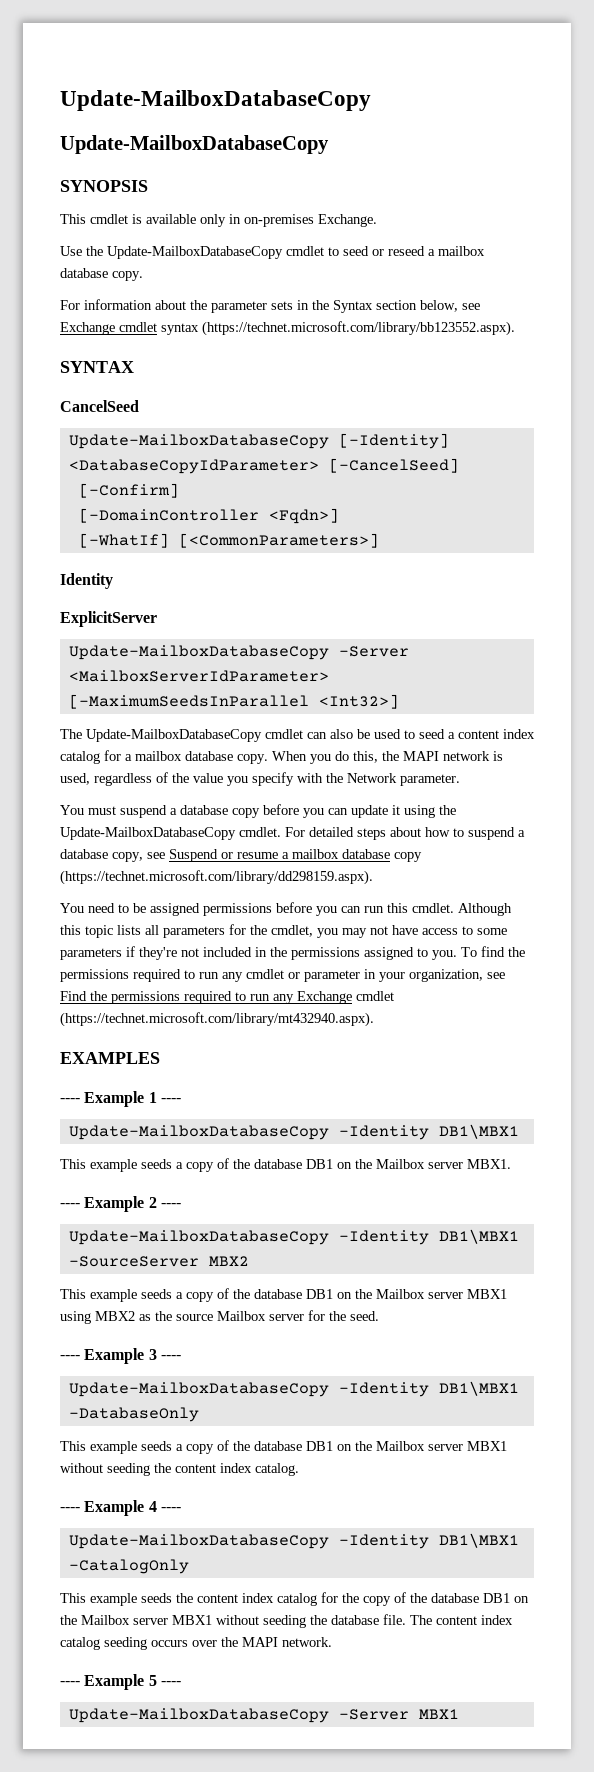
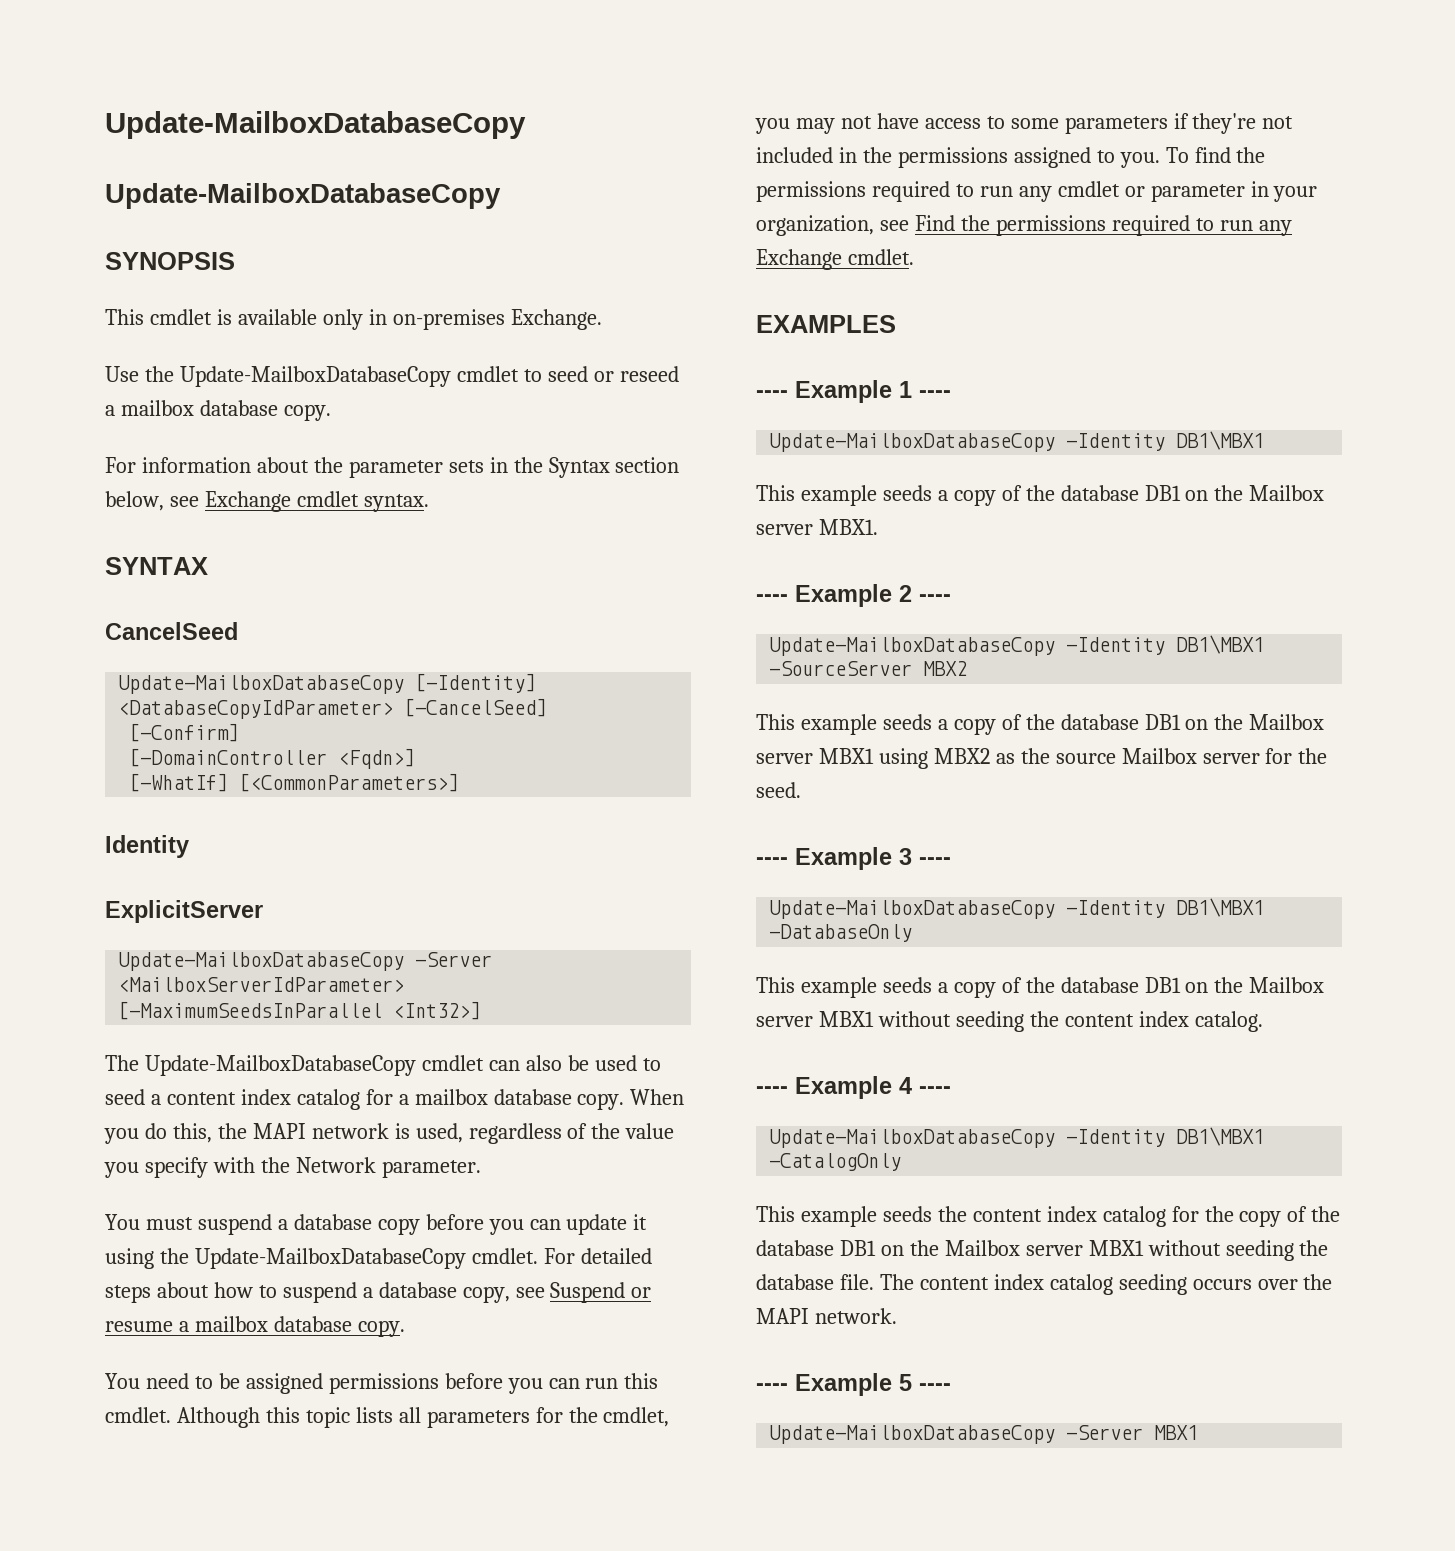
- For information about the parameter sets in the Syntax section below, see Exchange cmdlet syntax (https://technet.microsoft.com/library/bb123552.aspx).
+ For information about the parameter sets in the Syntax section below, see Exchange cmdlet syntax.
- For detailed steps about how to suspend a database copy, see Suspend or resume a mailbox database copy (https://technet.microsoft.com/library/dd298159.aspx).
+ For detailed steps about how to suspend a database copy, see Suspend or resume a mailbox database copy.
- To find the permissions required to run any cmdlet or parameter in your organization, see Find the permissions required to run any Exchange cmdlet (https://technet.microsoft.com/library/mt432940.aspx).
+ To find the permissions required to run any cmdlet or parameter in your organization, see Find the permissions required to run any Exchange cmdlet.

